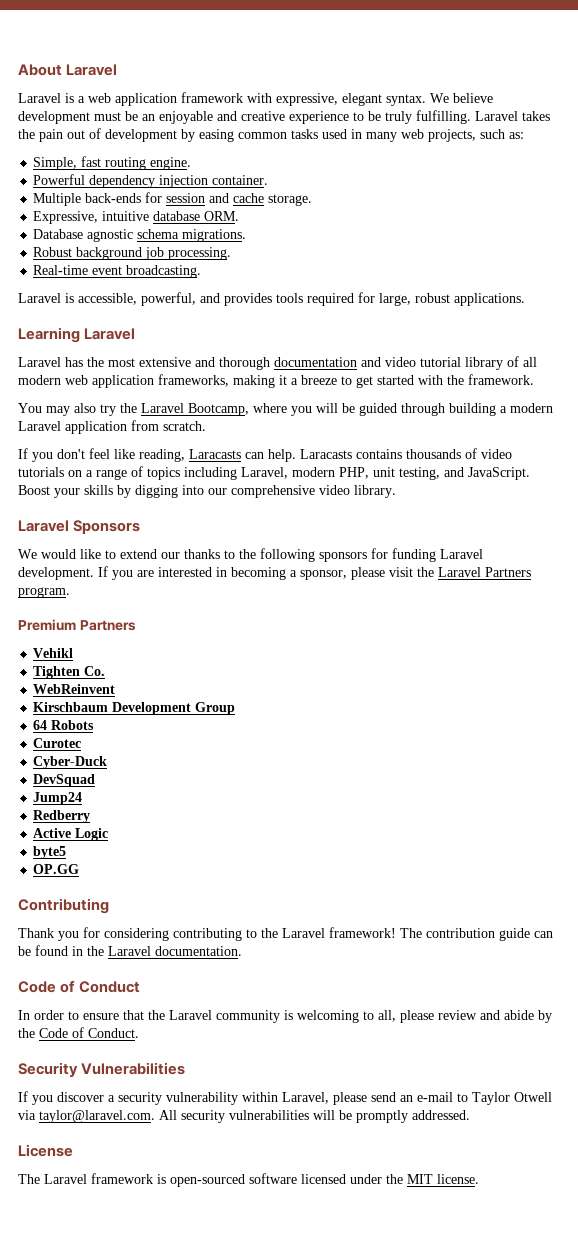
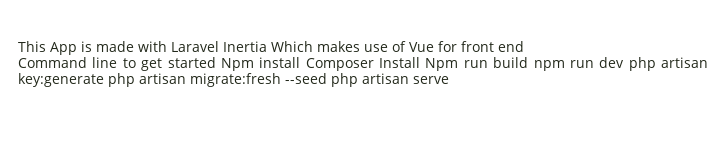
- About Laravel
- Laravel is a web application framework with expressive, elegant syntax. We believe development must be an enjoyable and creative experience to be truly fulfilling. Laravel takes the pain out of development by easing common tasks used in many web projects, such as:
- Simple, fast routing engine.
- Powerful dependency injection container.
- Multiple back-ends for session and cache storage.
- Expressive, intuitive database ORM.
- Database agnostic schema migrations.
- Robust background job processing.
- Real-time event broadcasting.
- Laravel is accessible, powerful, and provides tools required for large, robust applications.
- Learning Laravel
- Laravel has the most extensive and thorough documentation and video tutorial library of all modern web application frameworks, making it a breeze to get started with the framework.
- You may also try the Laravel Bootcamp, where you will be guided through building a modern Laravel application from scratch.
- If you don't feel like reading, Laracasts can help. Laracasts contains thousands of video tutorials on a range of topics including Laravel, modern PHP, unit testing, and JavaScript. Boost your skills by digging into our comprehensive video library.
- Laravel Sponsors
- We would like to extend our thanks to the following sponsors for funding Laravel development. If you are interested in becoming a sponsor, please visit the Laravel Partners program.
- Premium Partners
- Vehikl
- Tighten Co.
- WebReinvent
- Kirschbaum Development Group
- 64 Robots
- Curotec
- Cyber-Duck
- DevSquad
- Jump24
- Redberry
- Active Logic
- byte5
- OP.GG
- Contributing
- Thank you for considering contributing to the Laravel framework! The contribution guide can be found in the Laravel documentation.
- Code of Conduct
- In order to ensure that the Laravel community is welcoming to all, please review and abide by the Code of Conduct.
- Security Vulnerabilities
- If you discover a security vulnerability within Laravel, please send an e-mail to Taylor Otwell via taylor@laravel.com. All security vulnerabilities will be promptly addressed.
- License
- The Laravel framework is open-sourced software licensed under the MIT license.
+ This App is made with Laravel Inertia Which makes use of Vue for front end
+ Command line to get started Npm install Composer Install Npm run build npm run dev php artisan key:generate php artisan migrate:fresh --seed php artisan serve

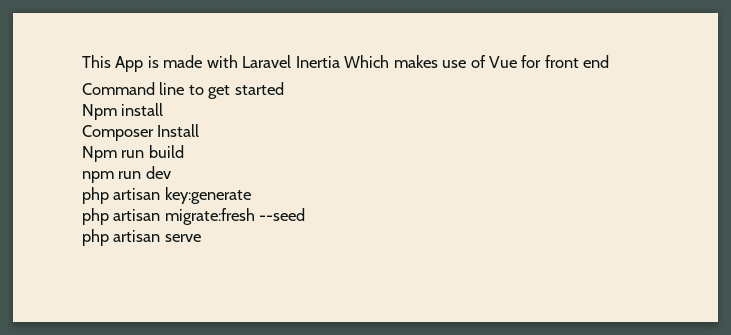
- Command line to get started Npm install Composer Install Npm run build npm run dev php artisan key:generate php artisan migrate:fresh --seed php artisan serve
+ Command line to get started
+ Npm install
+ Composer Install
+ Npm run build
+ npm run dev
+ php artisan key:generate
+ php artisan migrate:fresh --seed
+ php artisan serve

